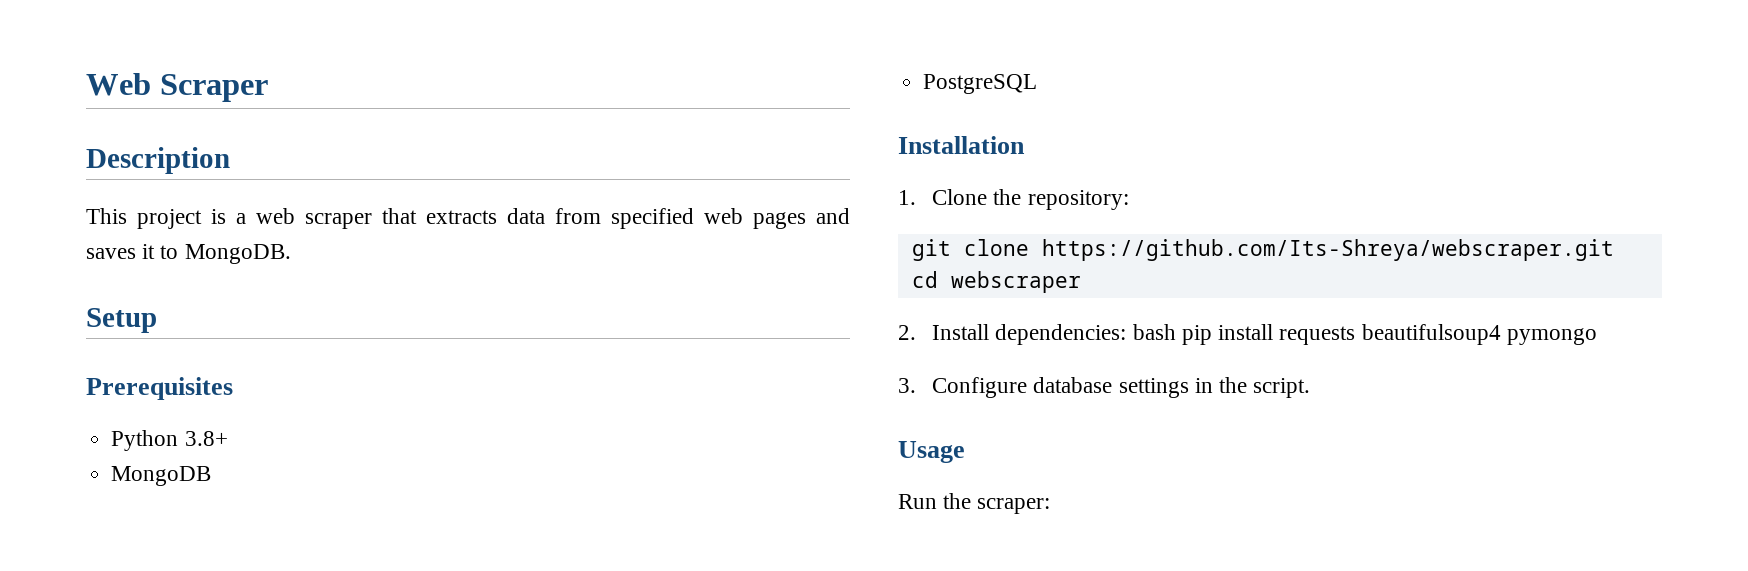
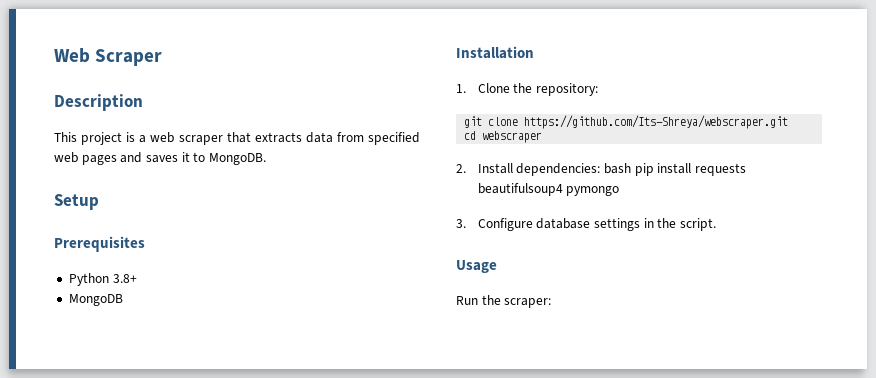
- PostgreSQL

